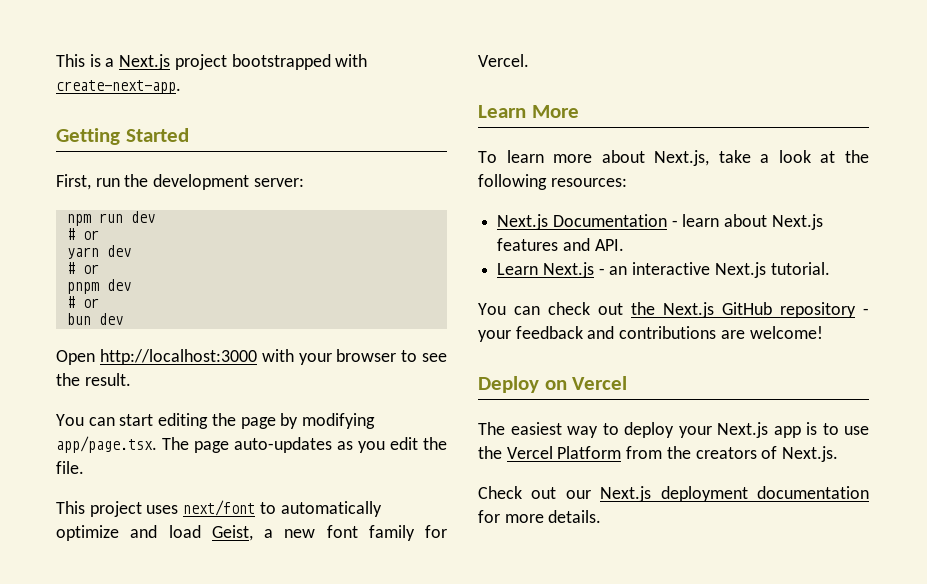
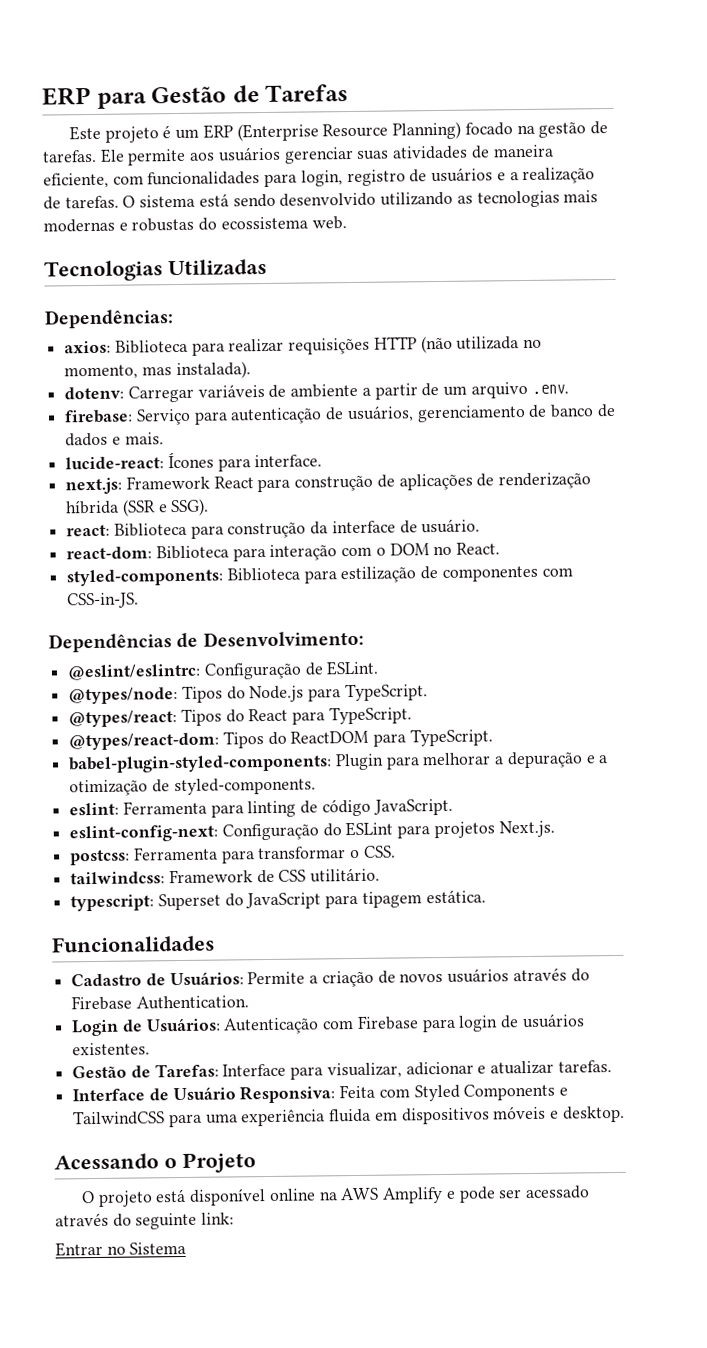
- This is a Next.js project bootstrapped with create-next-app.
- Getting Started
- First, run the development server:
- npm run dev
- # or
- yarn dev
- # or
- pnpm dev
- # or
- bun dev
- Open http://localhost:3000 with your browser to see the result.
- You can start editing the page by modifying app/page.tsx. The page auto-updates as you edit the file.
- This project uses next/font to automatically optimize and load Geist, a new font family for Vercel.
- Learn More
- To learn more about Next.js, take a look at the following resources:
- Next.js Documentation - learn about Next.js features and API.
- Learn Next.js - an interactive Next.js tutorial.
- You can check out the Next.js GitHub repository - your feedback and contributions are welcome!
- Deploy on Vercel
- The easiest way to deploy your Next.js app is to use the Vercel Platform from the creators of Next.js.
- Check out our Next.js deployment documentation for more details.
+ ERP para Gestão de Tarefas
+ Este projeto é um ERP (Enterprise Resource Planning) focado na gestão de tarefas. Ele permite aos usuários gerenciar suas atividades de maneira eficiente, com funcionalidades para login, registro de usuários e a realização de tarefas. O sistema está sendo desenvolvido utilizando as tecnologias mais modernas e robustas do ecossistema web.
+ Tecnologias Utilizadas
+ Dependências:
+ axios: Biblioteca para realizar requisições HTTP (não utilizada no momento, mas instalada).
+ dotenv: Carregar variáveis de ambiente a partir de um arquivo .env.
+ firebase: Serviço para autenticação de usuários, gerenciamento de banco de dados e mais.
+ lucide-react: Ícones para interface.
+ next.js: Framework React para construção de aplicações de renderização híbrida (SSR e SSG).
+ react: Biblioteca para construção da interface de usuário.
+ react-dom: Biblioteca para interação com o DOM no React.
+ styled-components: Biblioteca para estilização de componentes com CSS-in-JS.
+ Dependências de Desenvolvimento:
+ @eslint/eslintrc: Configuração de ESLint.
+ @types/node: Tipos do Node.js para TypeScript.
+ @types/react: Tipos do React para TypeScript.
+ @types/react-dom: Tipos do ReactDOM para TypeScript.
+ babel-plugin-styled-components: Plugin para melhorar a depuração e a otimização de styled-components.
+ eslint: Ferramenta para linting de código JavaScript.
+ eslint-config-next: Configuração do ESLint para projetos Next.js.
+ postcss: Ferramenta para transformar o CSS.
+ tailwindcss: Framework de CSS utilitário.
+ typescript: Superset do JavaScript para tipagem estática.
+ Funcionalidades
+ Cadastro de Usuários: Permite a criação de novos usuários através do Firebase Authentication.
+ Login de Usuários: Autenticação com Firebase para login de usuários existentes.
+ Gestão de Tarefas: Interface para visualizar, adicionar e atualizar tarefas.
+ Interface de Usuário Responsiva: Feita com Styled Components e TailwindCSS para uma experiência fluida em dispositivos móveis e desktop.
+ Acessando o Projeto
+ O projeto está disponível online na AWS Amplify e pode ser acessado através do seguinte link:
+ Entrar no Sistema

